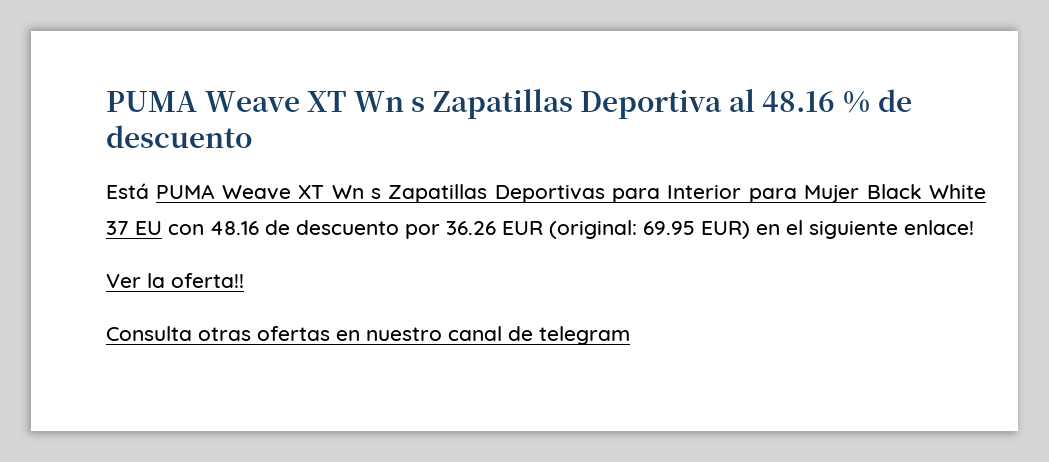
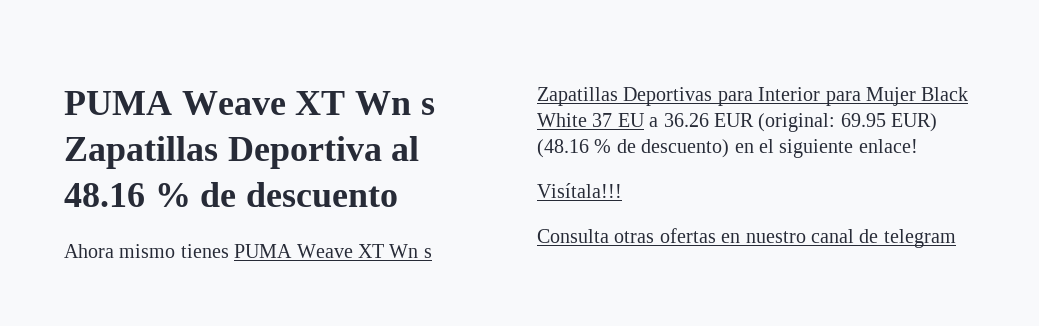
- Está PUMA Weave XT Wn s Zapatillas Deportivas para Interior para Mujer Black White 37 EU con 48.16 de descuento por 36.26 EUR (original: 69.95 EUR) en el siguiente enlace!
+ Ahora mismo tienes PUMA Weave XT Wn s Zapatillas Deportivas para Interior para Mujer Black White 37 EU a 36.26 EUR (original: 69.95 EUR) (48.16 % de descuento) en el siguiente enlace!
- Ver la oferta!!
+ Visítala!!!

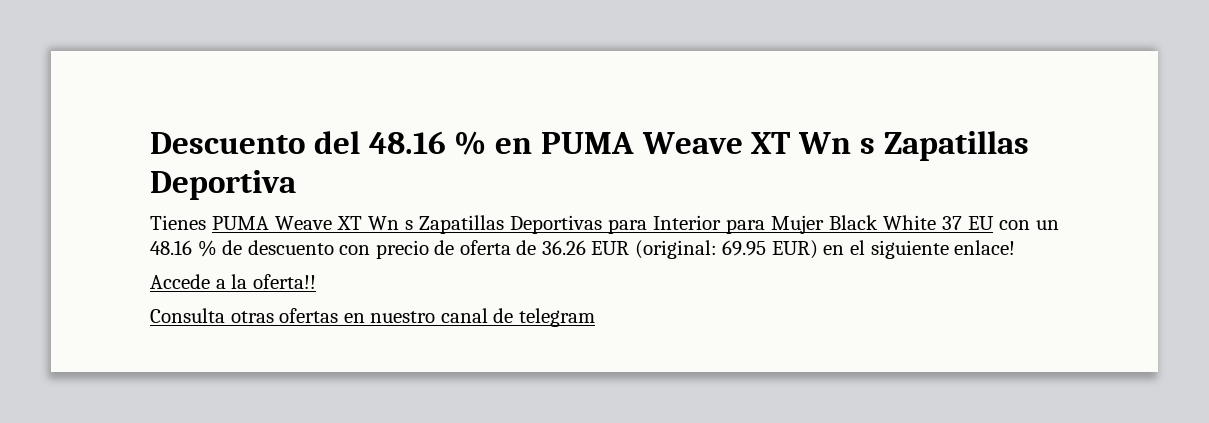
- PUMA Weave XT Wn s Zapatillas Deportiva al 48.16 % de descuento
- Ahora mismo tienes PUMA Weave XT Wn s Zapatillas Deportivas para Interior para Mujer Black White 37 EU a 36.26 EUR (original: 69.95 EUR) (48.16 % de descuento) en el siguiente enlace!
+ Descuento del 48.16 % en PUMA Weave XT Wn s Zapatillas Deportiva
+ Tienes PUMA Weave XT Wn s Zapatillas Deportivas para Interior para Mujer Black White 37 EU con un 48.16 % de descuento con precio de oferta de 36.26 EUR (original: 69.95 EUR) en el siguiente enlace!
- Visítala!!!
+ Accede a la oferta!!

